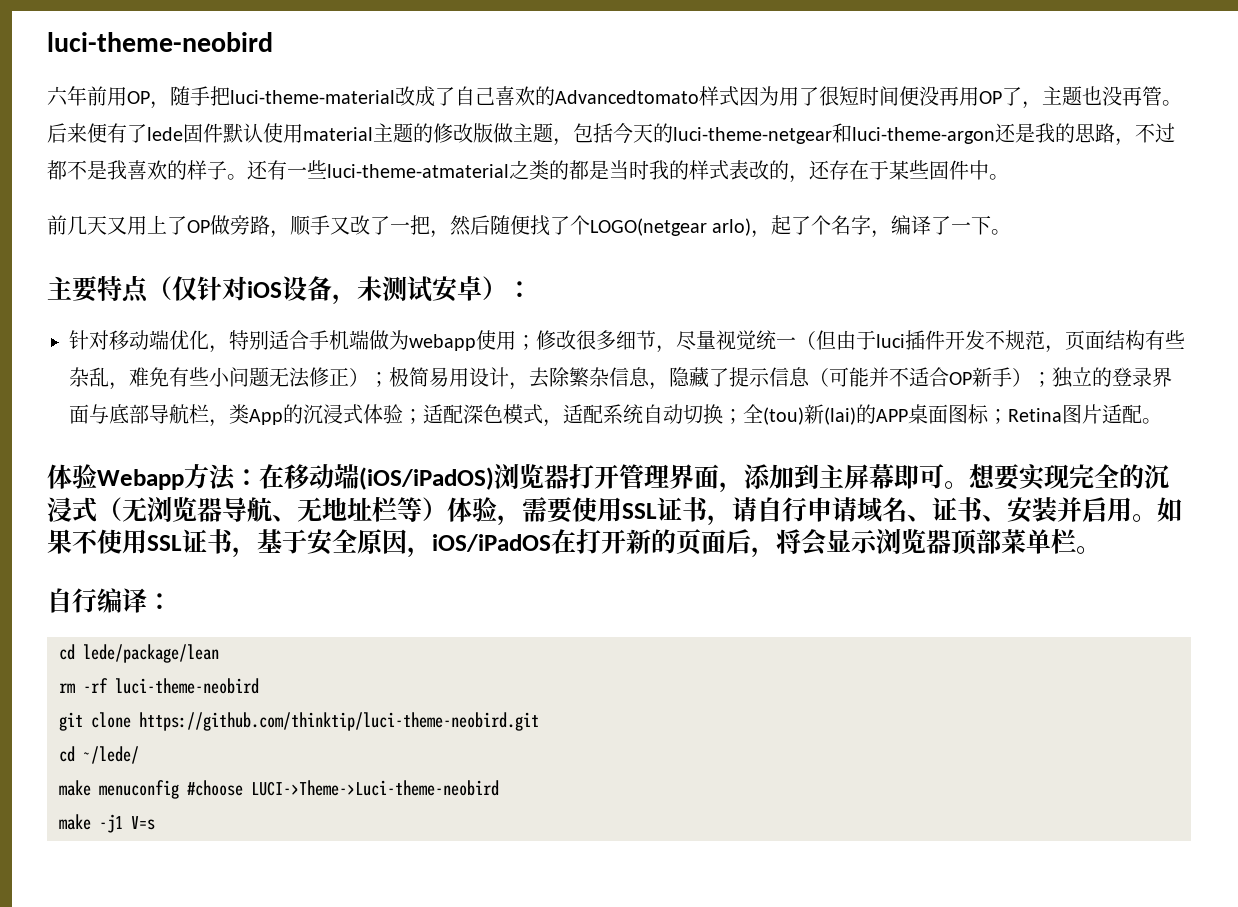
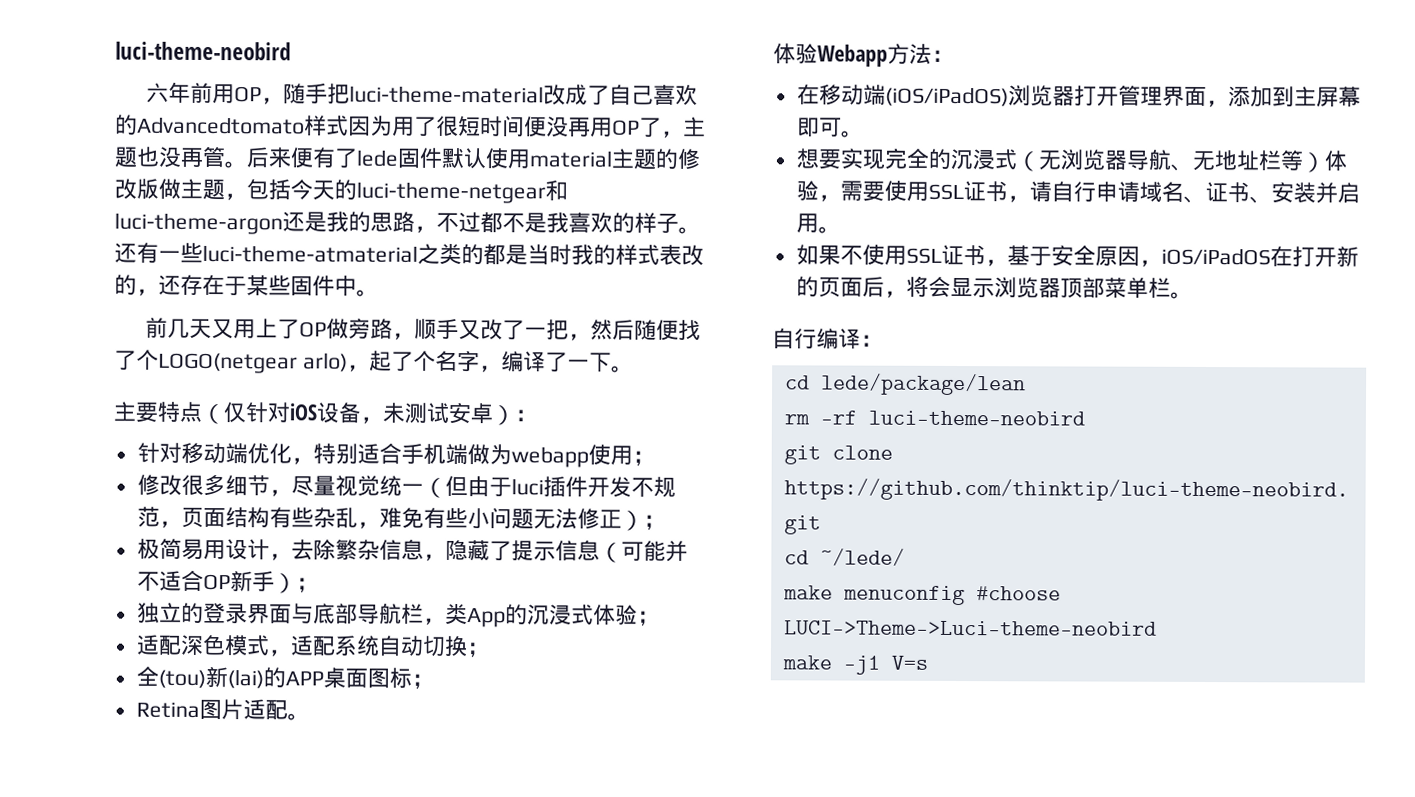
- 针对移动端优化，特别适合手机端做为webapp使用；修改很多细节，尽量视觉统一（但由于luci插件开发不规范，页面结构有些杂乱，难免有些小问题无法修正）；极简易用设计，去除繁杂信息，隐藏了提示信息（可能并不适合OP新手）；独立的登录界面与底部导航栏，类App的沉浸式体验；适配深色模式，适配系统自动切换；全(tou)新(lai)的APP桌面图标；Retina图片适配。
+ 针对移动端优化，特别适合手机端做为webapp使用；
+ 修改很多细节，尽量视觉统一（但由于luci插件开发不规范，页面结构有些杂乱，难免有些小问题无法修正）；
+ 极简易用设计，去除繁杂信息，隐藏了提示信息（可能并不适合OP新手）；
+ 独立的登录界面与底部导航栏，类App的沉浸式体验；
+ 适配深色模式，适配系统自动切换；
+ 全(tou)新(lai)的APP桌面图标；
+ Retina图片适配。
- 体验Webapp方法：在移动端(iOS/iPadOS)浏览器打开管理界面，添加到主屏幕即可。想要实现完全的沉浸式（无浏览器导航、无地址栏等）体验，需要使用SSL证书，请自行申请域名、证书、安装并启用。如果不使用SSL证书，基于安全原因，iOS/iPadOS在打开新的页面后，将会显示浏览器顶部菜单栏。
+ 体验Webapp方法：
+ 在移动端(iOS/iPadOS)浏览器打开管理界面，添加到主屏幕即可。
+ 想要实现完全的沉浸式（无浏览器导航、无地址栏等）体验，需要使用SSL证书，请自行申请域名、证书、安装并启用。
+ 如果不使用SSL证书，基于安全原因，iOS/iPadOS在打开新的页面后，将会显示浏览器顶部菜单栏。

